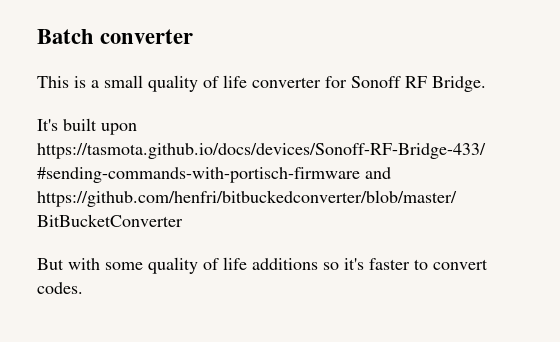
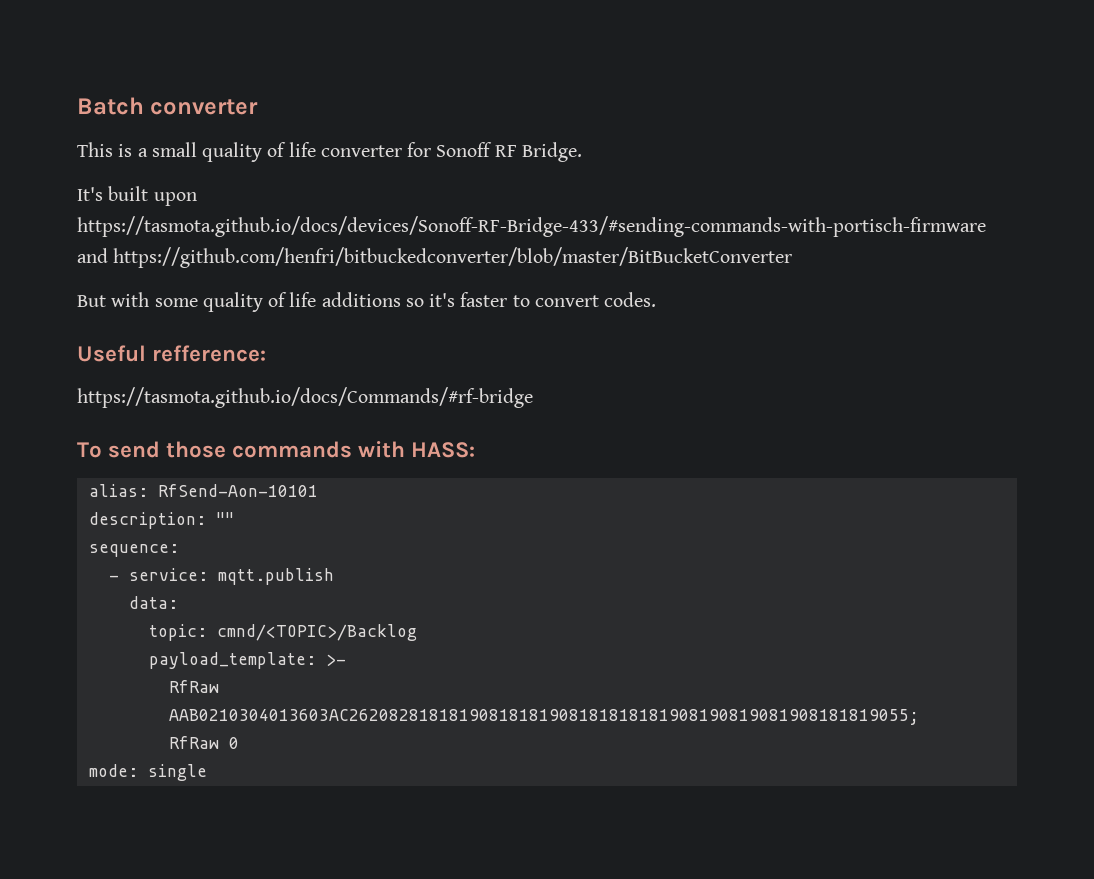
+ Useful refference:
+ https://tasmota.github.io/docs/Commands/#rf-bridge
+ To send those commands with HASS:
+ alias: RfSend-Aon-10101
+ description: ""
+ sequence:
+ - service: mqtt.publish
+ data:
+ topic: cmnd/<TOPIC>/Backlog
+ payload_template: >-
+ RfRaw
+ AAB0210304013603AC26208281818190818181908181818181908190819081908181819055;
+ RfRaw 0
+ mode: single

